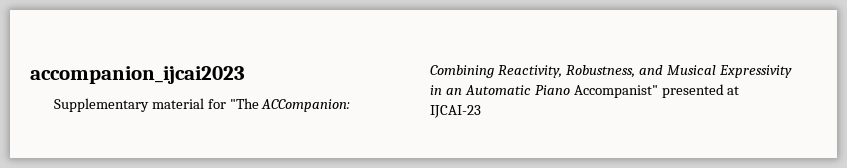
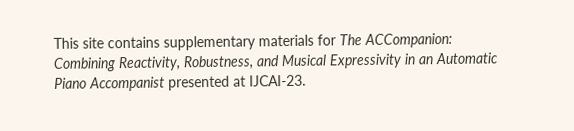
- accompanion_ijcai2023
- Supplementary material for "The ACCompanion: Combining Reactivity, Robustness, and Musical Expressivity in an Automatic Piano Accompanist" presented at IJCAI-23
+ This site contains supplementary materials for The ACCompanion: Combining Reactivity, Robustness, and Musical Expressivity in an Automatic Piano Accompanist presented at IJCAI-23.

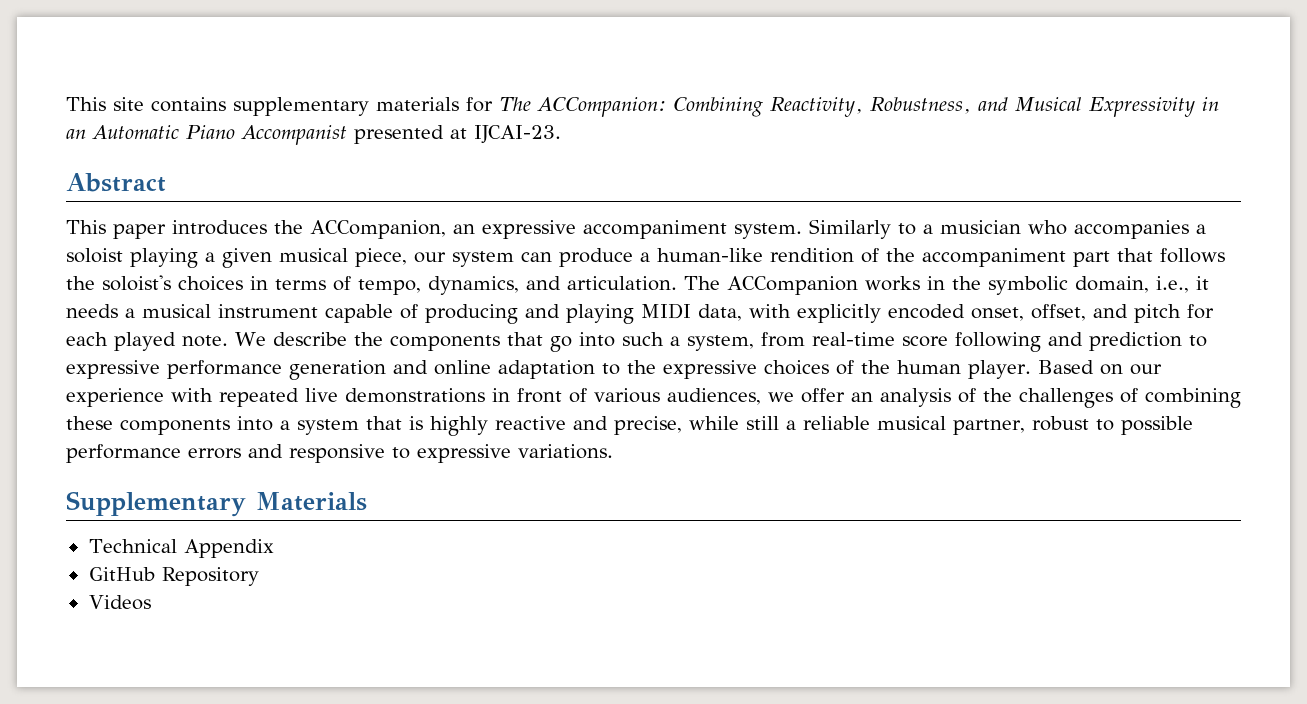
+ Abstract
+ This paper introduces the ACCompanion, an expressive accompaniment system. Similarly to a musician who accompanies a soloist playing a given musical piece, our system can produce a human-like rendition of the accompaniment part that follows the soloist's choices in terms of tempo, dynamics, and articulation. The ACCompanion works in the symbolic domain, i.e., it needs a musical instrument capable of producing and playing MIDI data, with explicitly encoded onset, offset, and pitch for each played note. We describe the components that go into such a system, from real-time score following and prediction to expressive performance generation and online adaptation to the expressive choices of the human player. Based on our experience with repeated live demonstrations in front of various audiences, we offer an analysis of the challenges of combining these components into a system that is highly reactive and precise, while still a reliable musical partner, robust to possible performance errors and responsive to expressive variations.
+ Supplementary Materials
+ Technical Appendix
+ GitHub Repository
+ Videos

